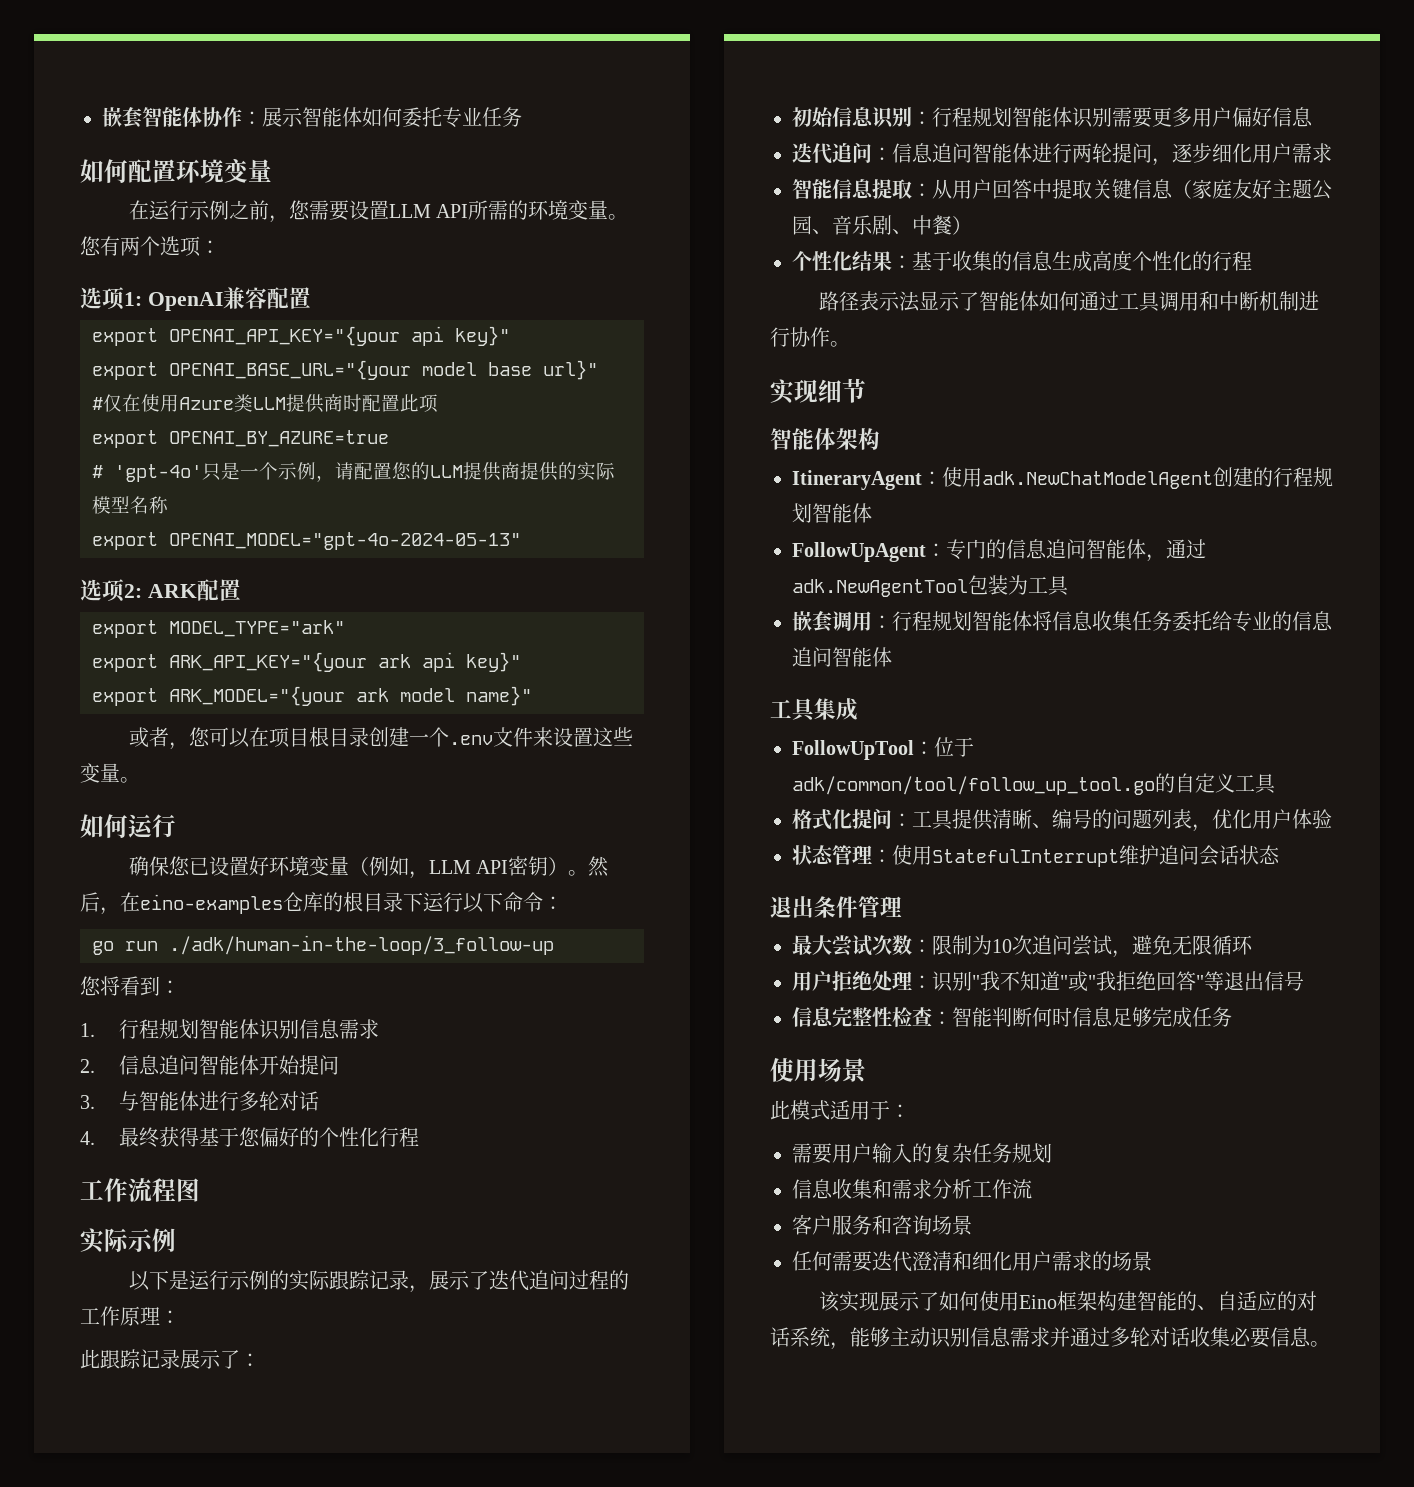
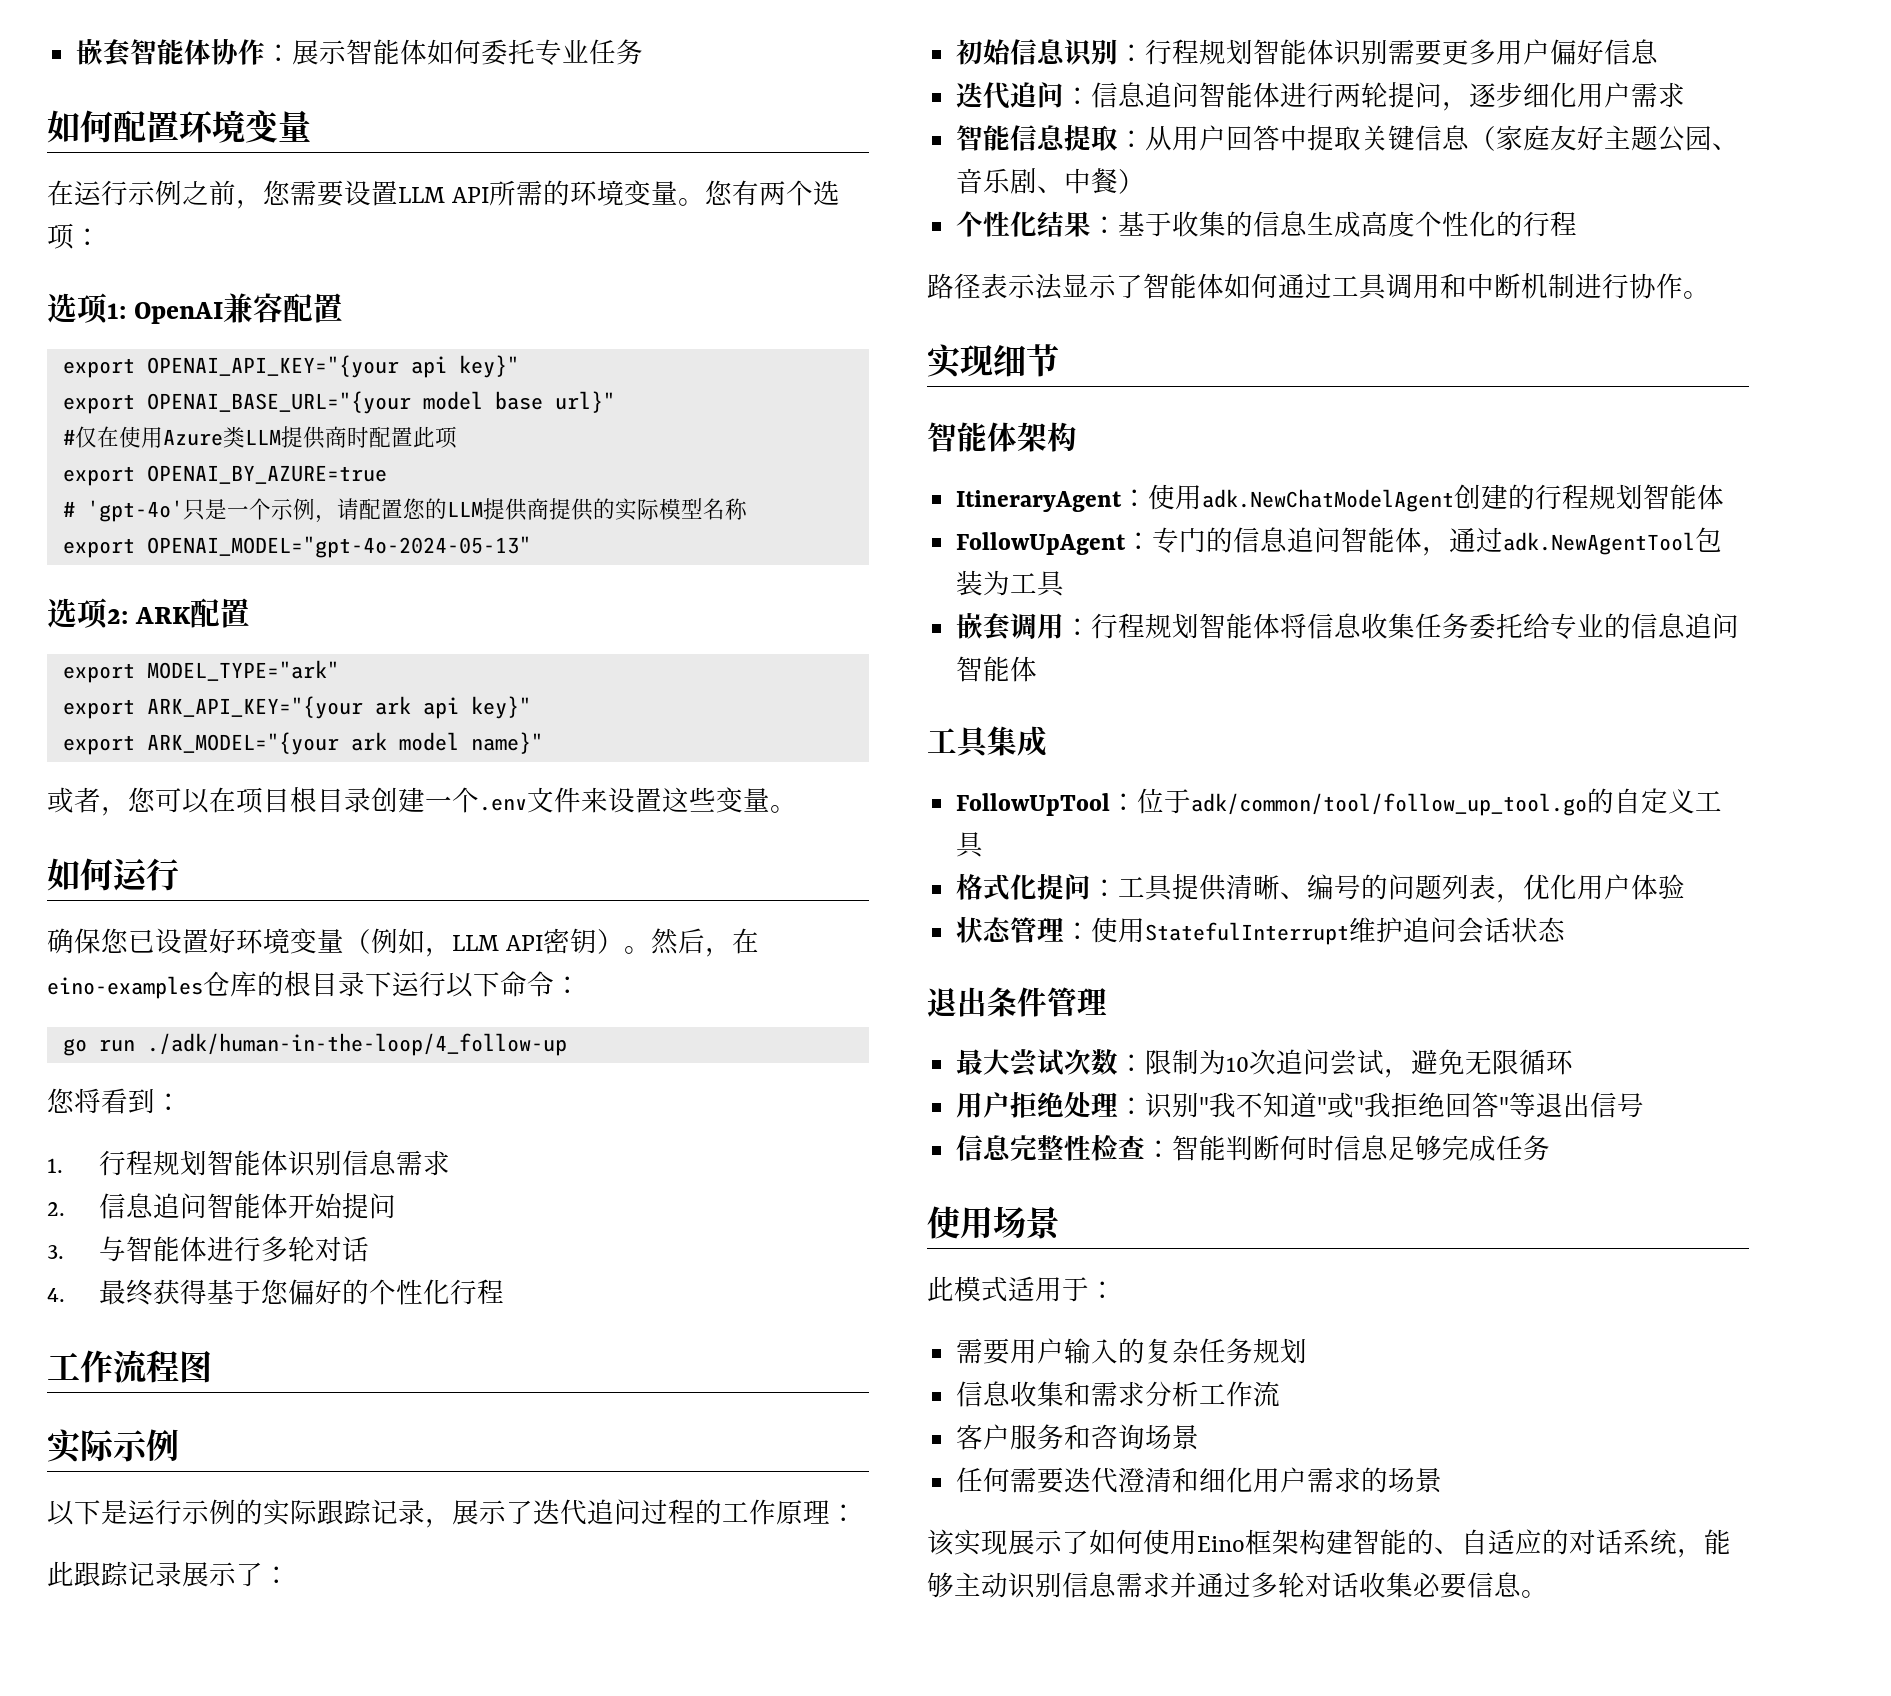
- go run ./adk/human-in-the-loop/3_follow-up
+ go run ./adk/human-in-the-loop/4_follow-up

